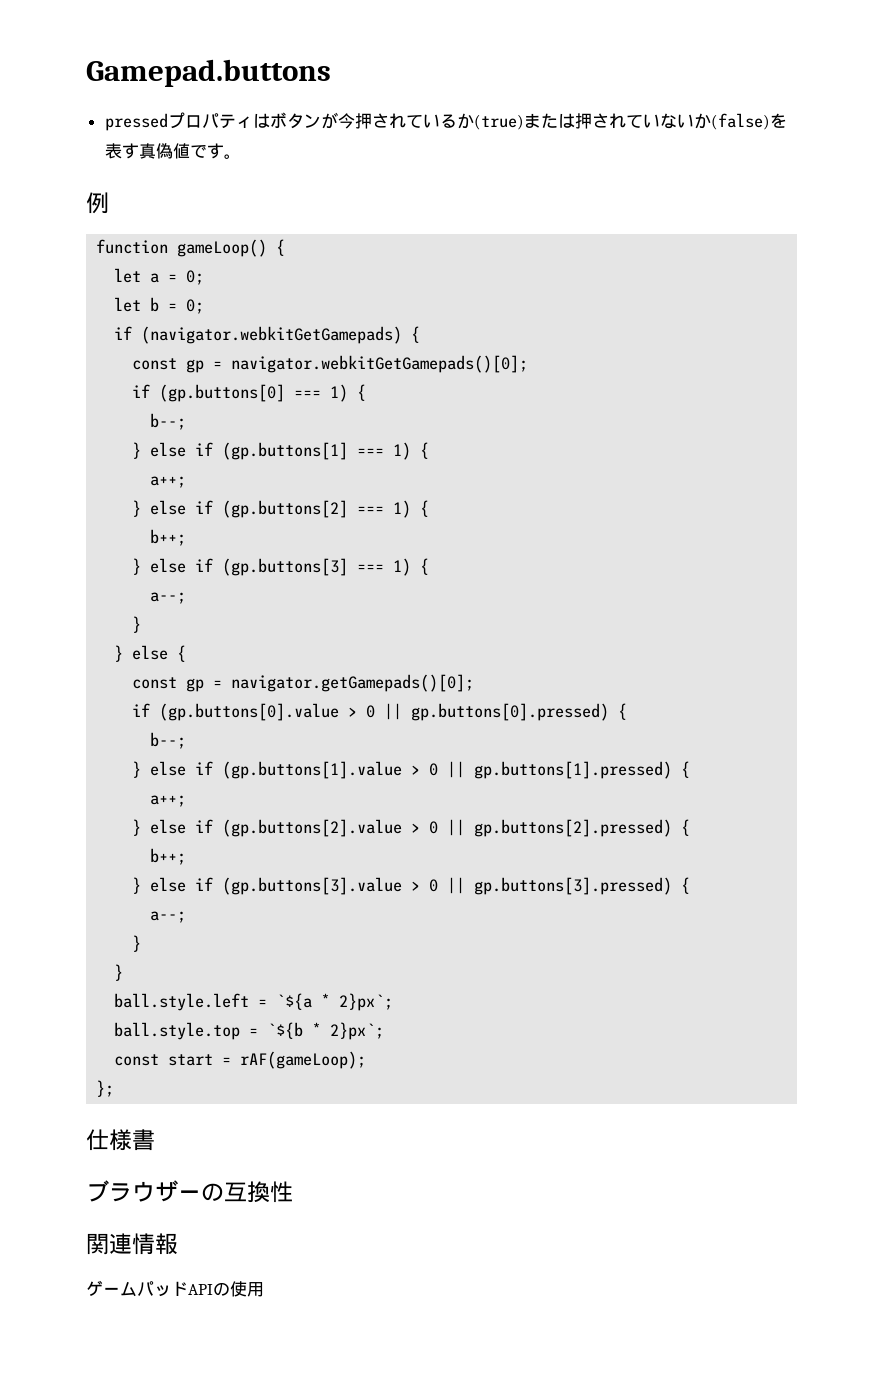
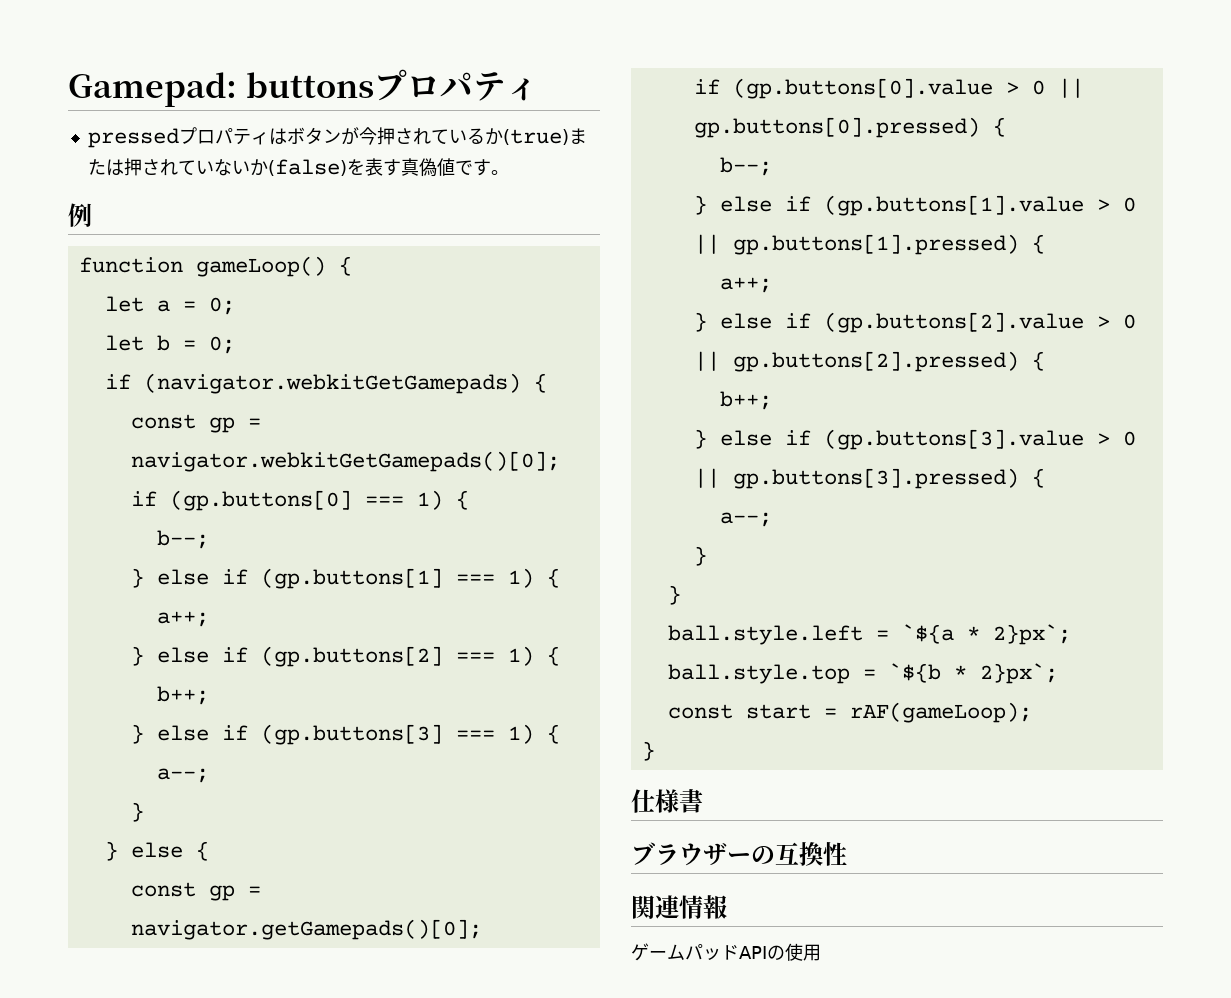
- Gamepad.buttons
+ Gamepad: buttonsプロパティ
  const start = rAF(gameLoop);
- };
+ }

